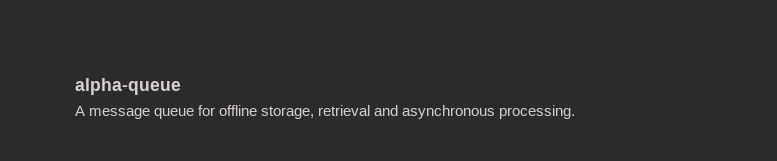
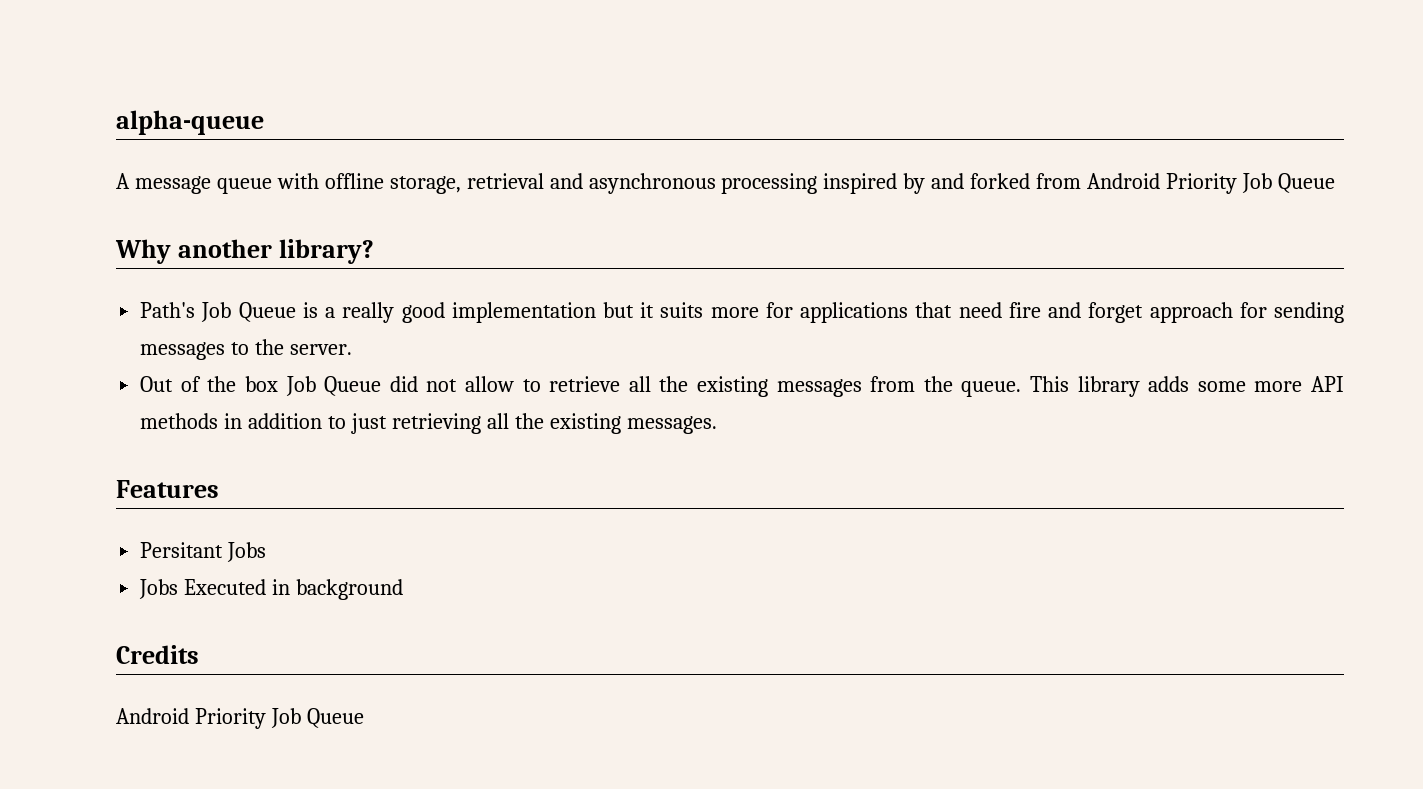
- A message queue for offline storage, retrieval and asynchronous processing.
+ A message queue with offline storage, retrieval and asynchronous processing inspired by and forked from Android Priority Job Queue
+ Why another library?
+ Path's Job Queue is a really good implementation but it suits more for applications that need fire and forget approach for sending messages to the server.
+ Out of the box Job Queue did not allow to retrieve all the existing messages from the queue. This library adds some more API methods in addition to just retrieving all the existing messages.
+ Features
+ Persitant Jobs
+ Jobs Executed in background
+ Credits
+ Android Priority Job Queue

